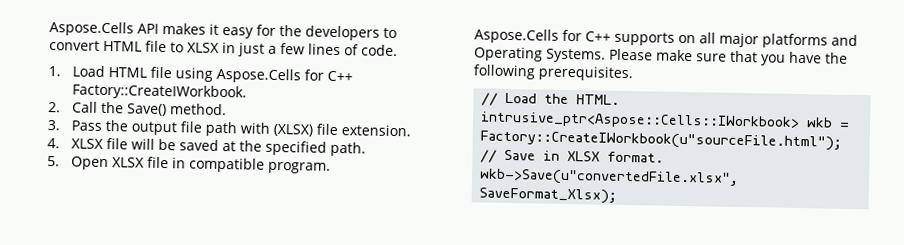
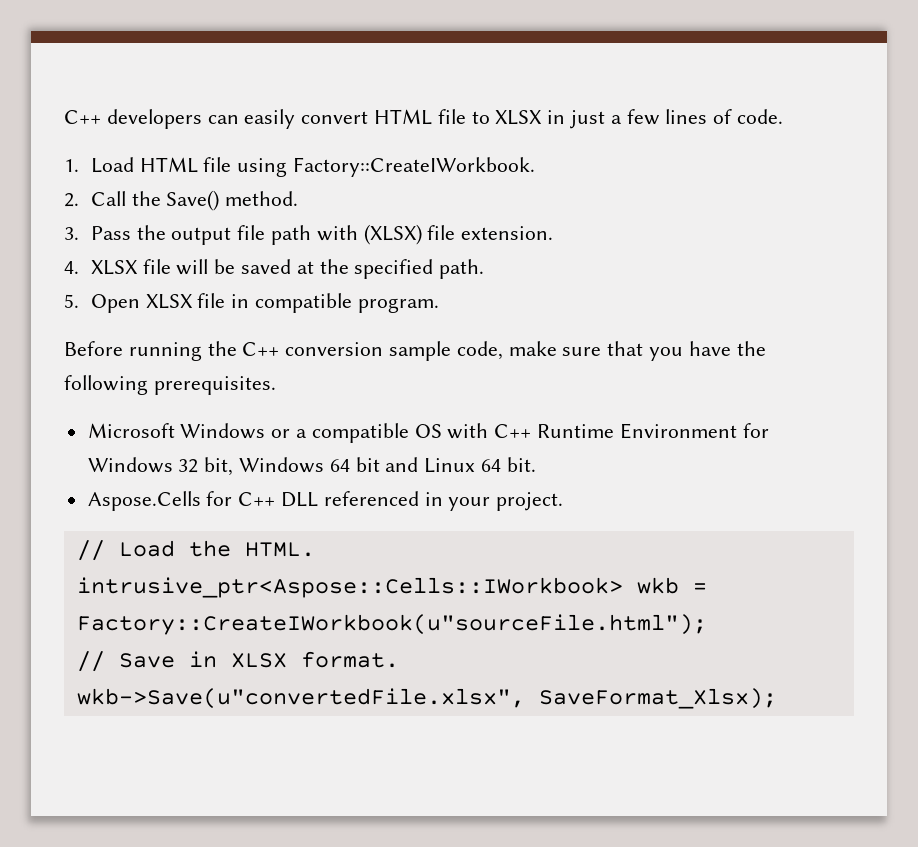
- Aspose.Cells API makes it easy for the developers to convert HTML file to XLSX in just a few lines of code.
+ C++ developers can easily convert HTML file to XLSX in just a few lines of code.
- 1. Load HTML file using Aspose.Cells for C++ Factory::CreateIWorkbook.
+ 1. Load HTML file using Factory::CreateIWorkbook.
- Aspose.Cells for C++ supports on all major platforms and Operating Systems. Please make sure that you have the following prerequisites.
+ Before running the C++ conversion sample code, make sure that you have the following prerequisites.
+ Microsoft Windows or a compatible OS with C++ Runtime Environment for Windows 32 bit, Windows 64 bit and Linux 64 bit.
+ Aspose.Cells for C++ DLL referenced in your project.

